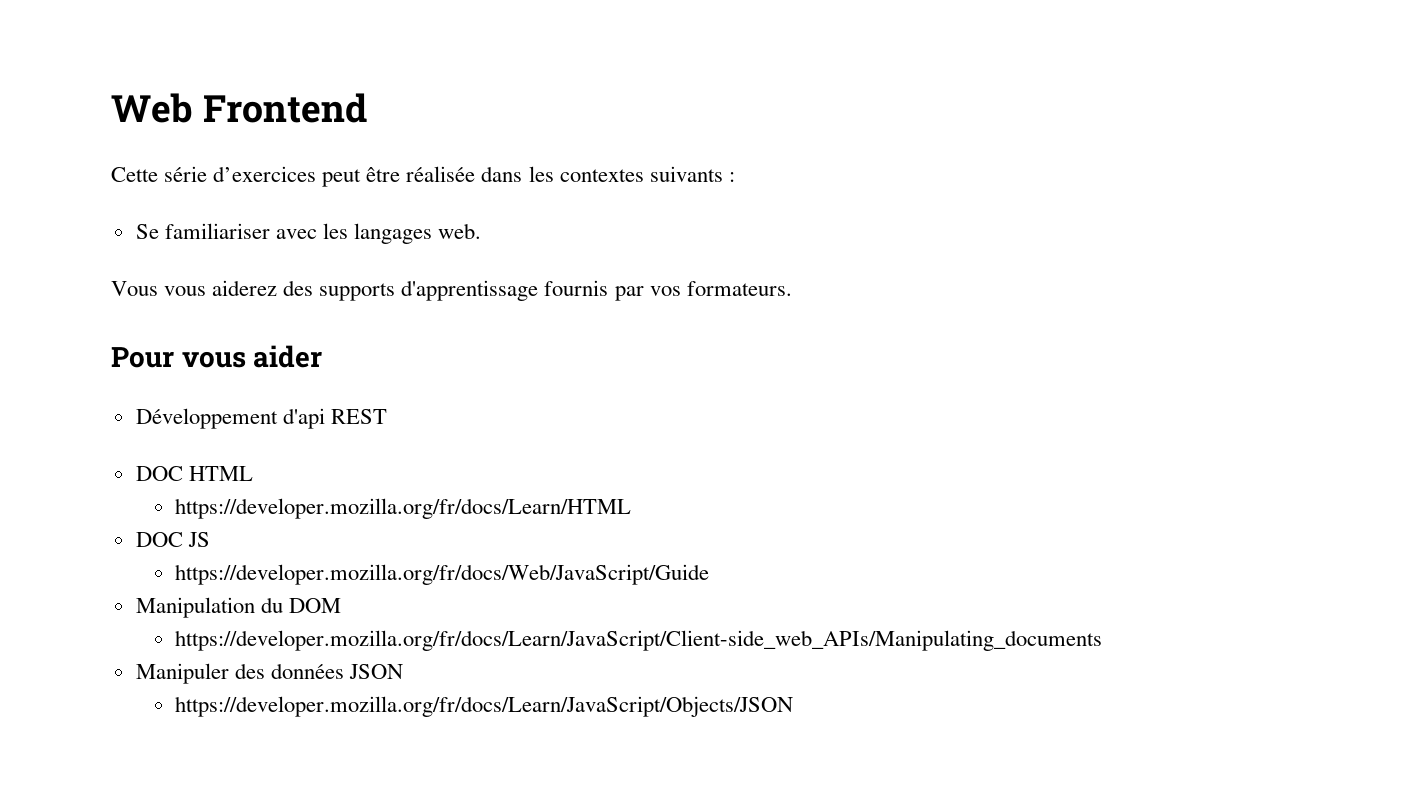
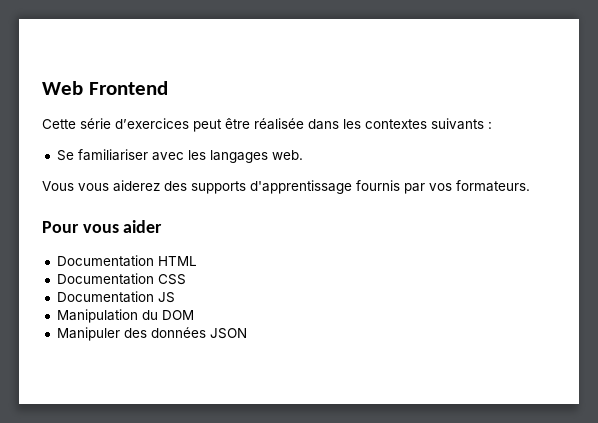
- Développement d'api REST
- DOC HTML
- https://developer.mozilla.org/fr/docs/Learn/HTML
- DOC JS
+ Documentation HTML
+ Documentation CSS
+ Documentation JS
- https://developer.mozilla.org/fr/docs/Web/JavaScript/Guide
- https://developer.mozilla.org/fr/docs/Learn/JavaScript/Client-side_web_APIs/Manipulating_documents
- https://developer.mozilla.org/fr/docs/Learn/JavaScript/Objects/JSON

